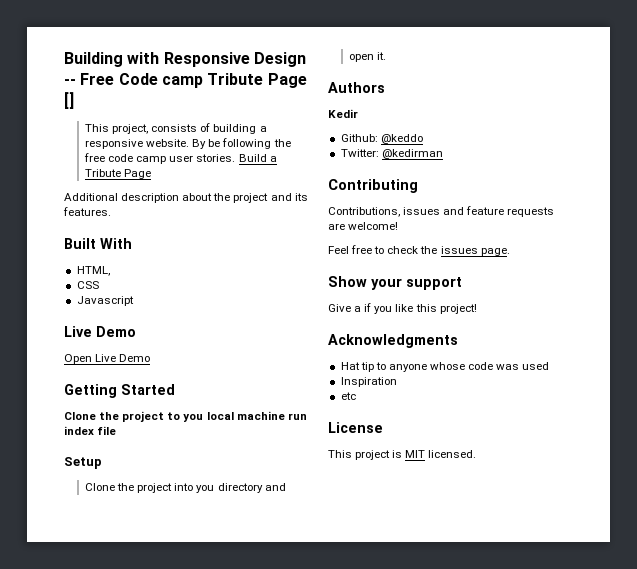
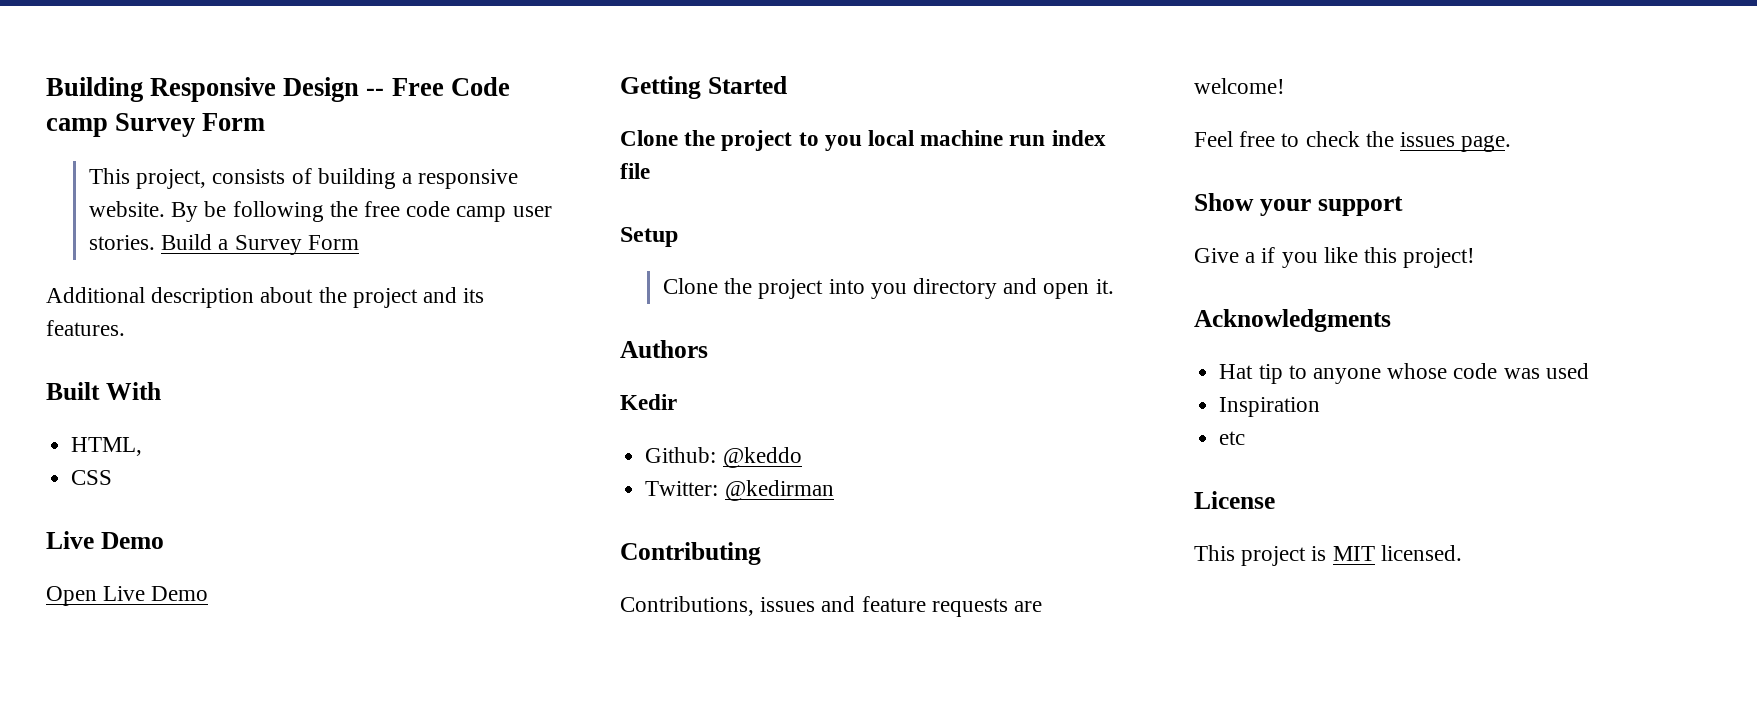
- Building with Responsive Design -- Free Code camp Tribute Page []
+ Building Responsive Design -- Free Code camp Survey Form
- Build a Tribute Page
+ Build a Survey Form
- Javascript

